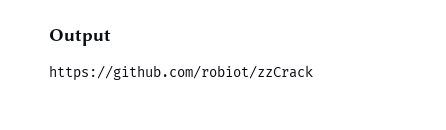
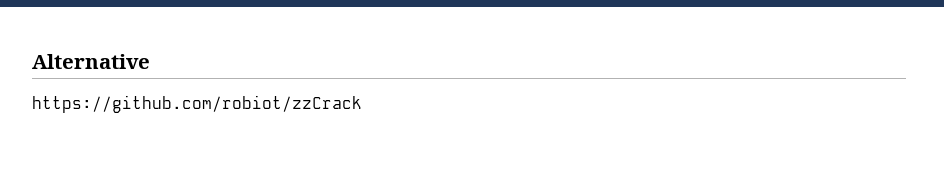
- Output
+ Alternative

